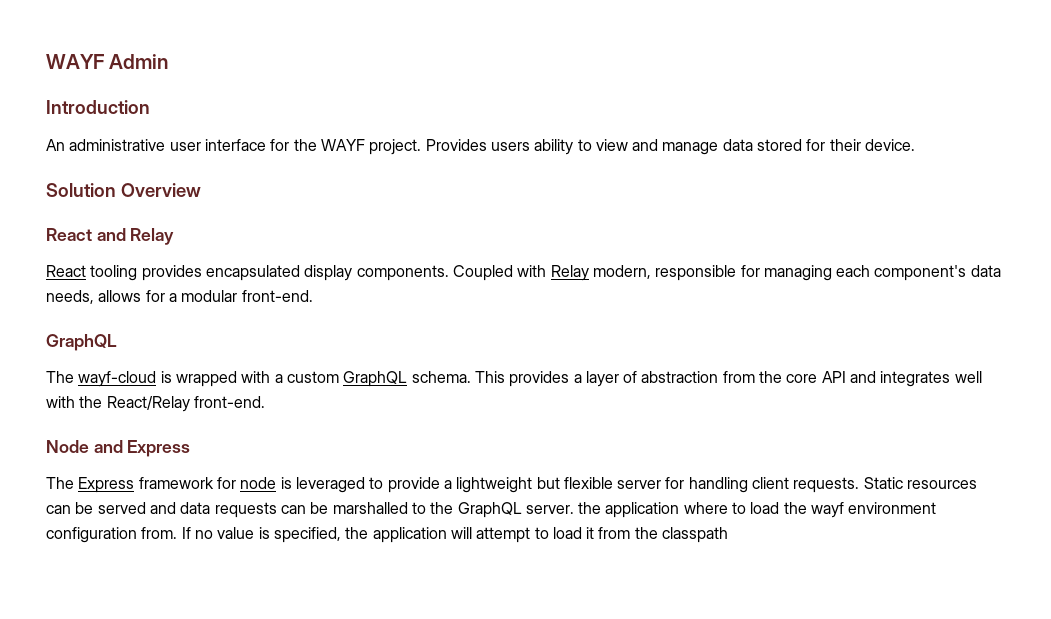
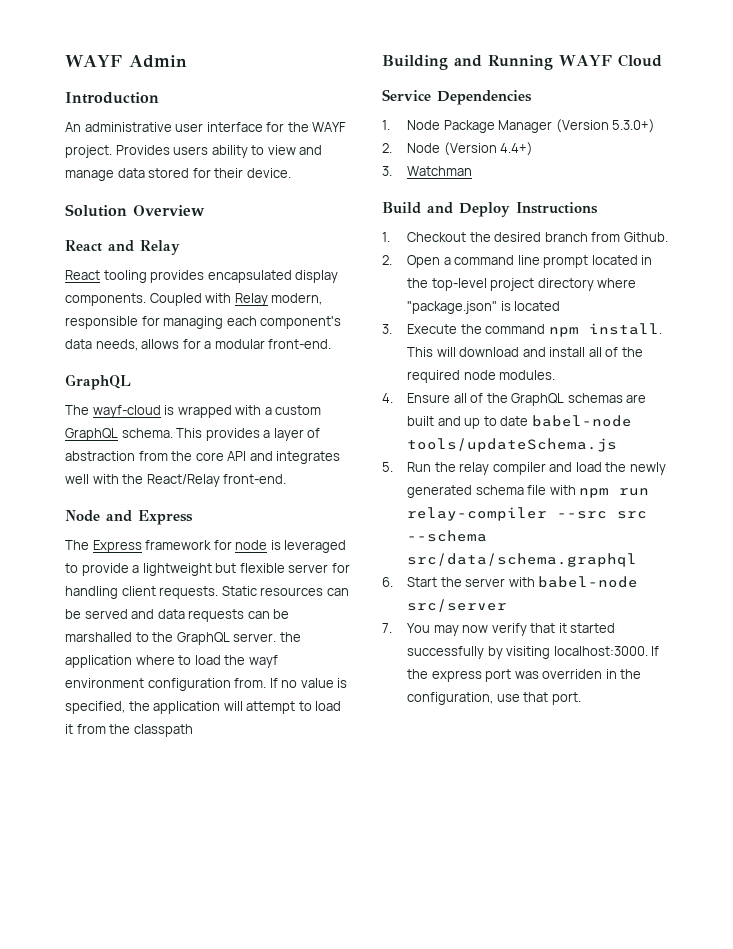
+ Building and Running WAYF Cloud
+ Service Dependencies
+ 1. Node Package Manager (Version 5.3.0+)
+ 2. Node (Version 4.4+)
+ 3. Watchman
+ Build and Deploy Instructions
+ 1. Checkout the desired branch from Github.
+ 2. Open a command line prompt located in the top-level project directory where "package.json" is located
+ 3. Execute the command npm install. This will download and install all of the required node modules.
+ 4. Ensure all of the GraphQL schemas are built and up to date babel-node tools/updateSchema.js
+ 5. Run the relay compiler and load the newly generated schema file with npm run relay-compiler --src src --schema src/data/schema.graphql
+ 6. Start the server with babel-node src/server
+ 7. You may now verify that it started successfully by visiting localhost:3000. If the express port was overriden in the configuration, use that port.

